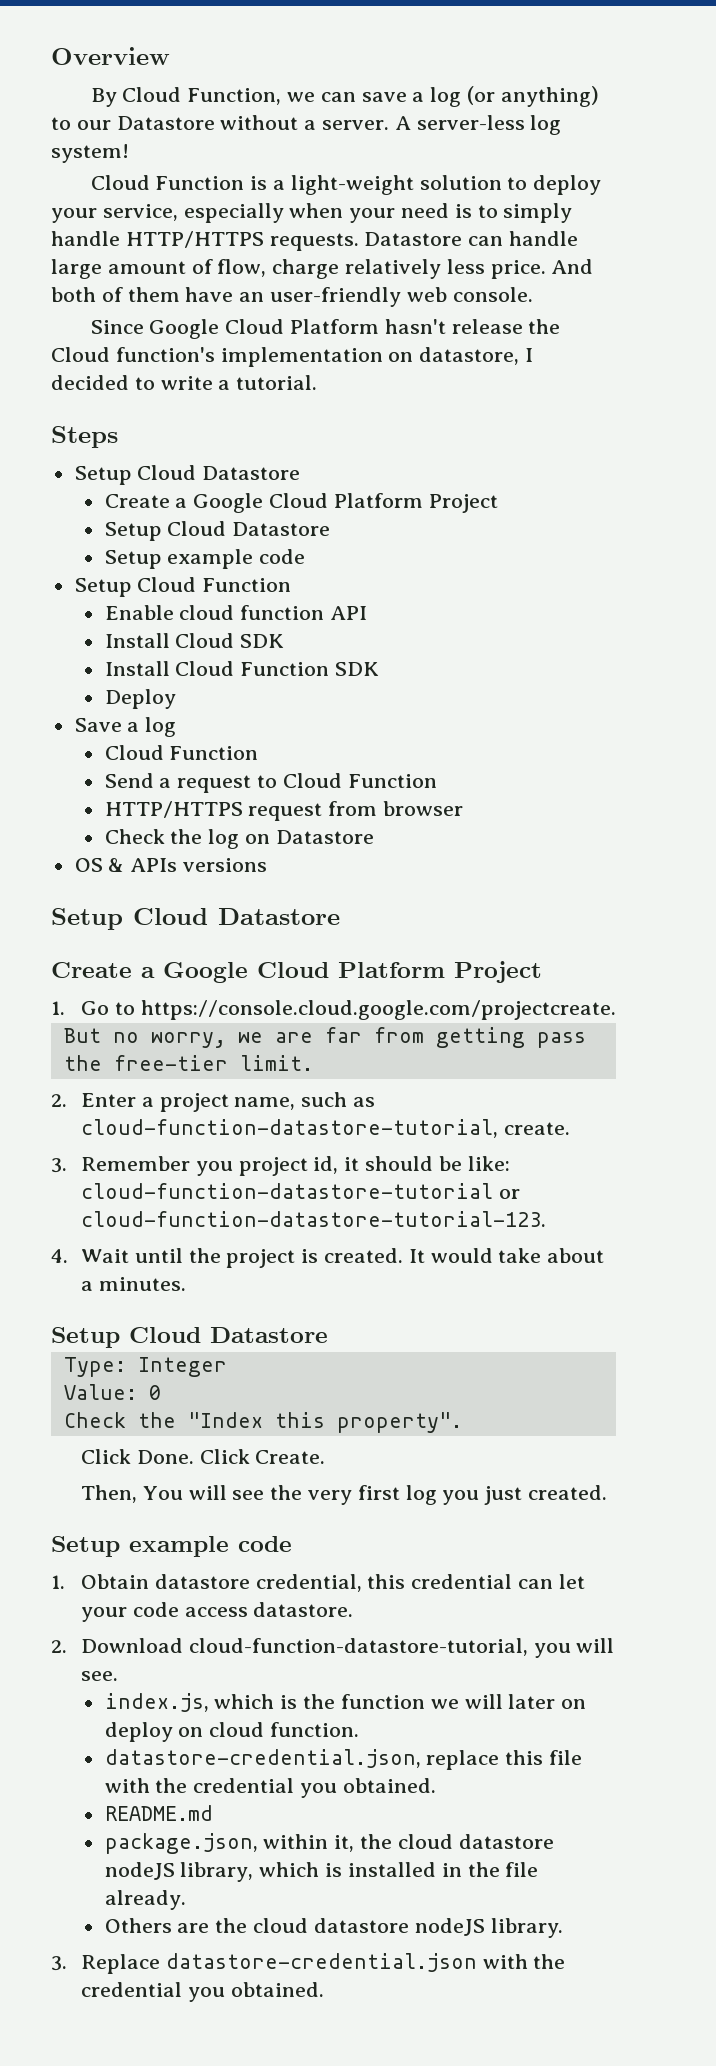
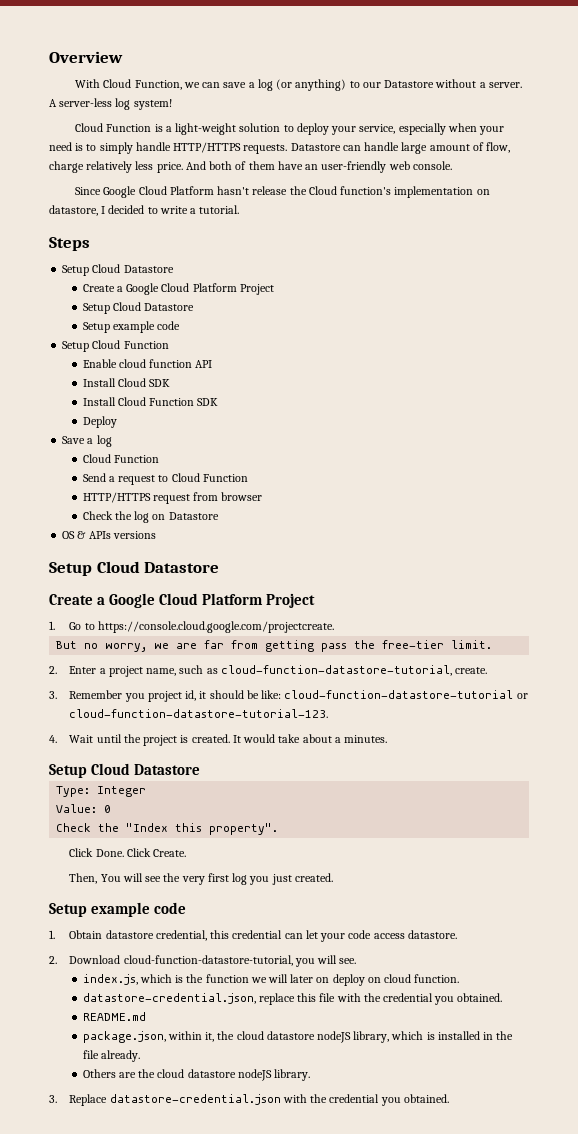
- By Cloud Function, we can save a log (or anything) to our Datastore without a server.
+ With Cloud Function, we can save a log (or anything) to our Datastore without a server.

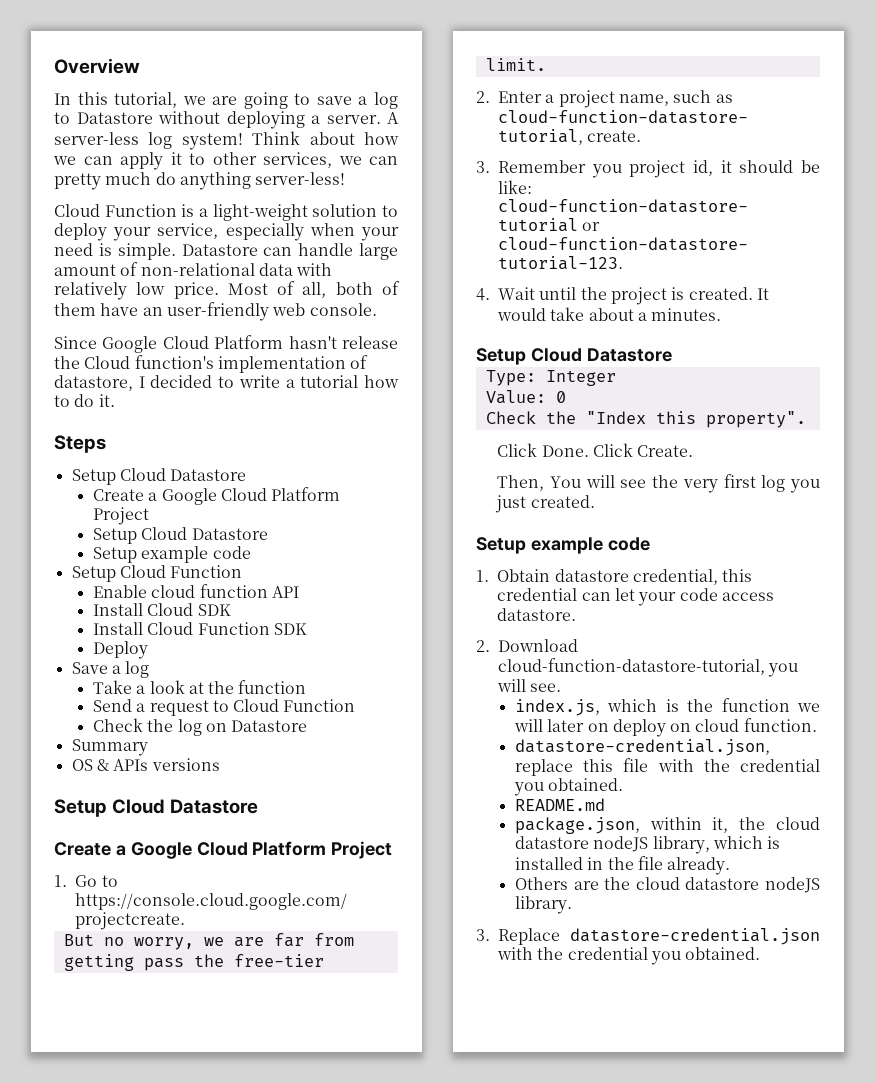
- With Cloud Function, we can save a log (or anything) to our Datastore without a server.
+ In this tutorial, we are going to save a log to Datastore without deploying a server.
+ Think about how we can apply it to other services, we can pretty much do anything server-less!
- Cloud Function is a light-weight solution to deploy your service, especially when your need is to simply handle HTTP/HTTPS requests.
+ Cloud Function is a light-weight solution to deploy your service, especially when your need is simple.
- Datastore can handle large amount of flow, charge relatively less price. And both of them have an user-friendly web console.
+ Datastore can handle large amount of non-relational data with relatively low price. Most of all, both of them have an user-friendly web console.
- Since Google Cloud Platform hasn't release the Cloud function's implementation on datastore, I decided to write a tutorial.
+ Since Google Cloud Platform hasn't release the Cloud function's implementation of datastore, I decided to write a tutorial how to do it.
  Save a log
- Cloud Function
+ Take a look at the function
- HTTP/HTTPS request from browser
+ Summary

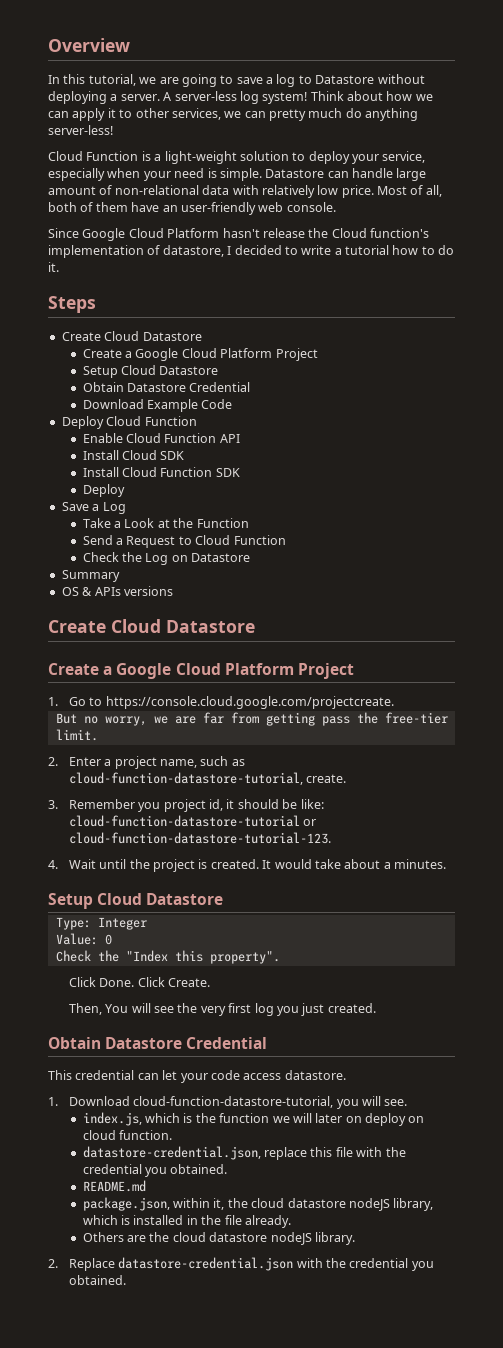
  Steps
- Setup Cloud Datastore
+ Create Cloud Datastore
  Create a Google Cloud Platform Project
  Setup Cloud Datastore
- Setup example code
- Setup Cloud Function
+ Obtain Datastore Credential
+ Download Example Code
+ Deploy Cloud Function
- Enable cloud function API
+ Enable Cloud Function API
- Save a log
+ Save a Log
- Take a look at the function
+ Take a Look at the Function
- Send a request to Cloud Function
+ Send a Request to Cloud Function
- Check the log on Datastore
+ Check the Log on Datastore
  OS & APIs versions
- Setup Cloud Datastore
+ Create Cloud Datastore
  Then, You will see the very first log you just created.
- Setup example code
- 1. Obtain datastore credential, this credential can let your code access datastore.
+ Obtain Datastore Credential
+ This credential can let your code access datastore.
- 2. Download cloud-function-datastore-tutorial, you will see.
+ 1. Download cloud-function-datastore-tutorial, you will see.
- 3. Replace datastore-credential.json with the credential you obtained.
+ 2. Replace datastore-credential.json with the credential you obtained.

